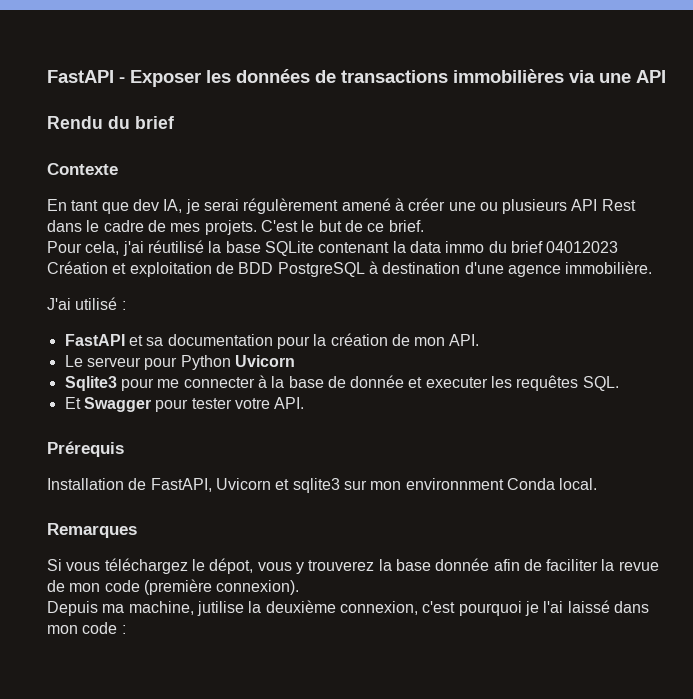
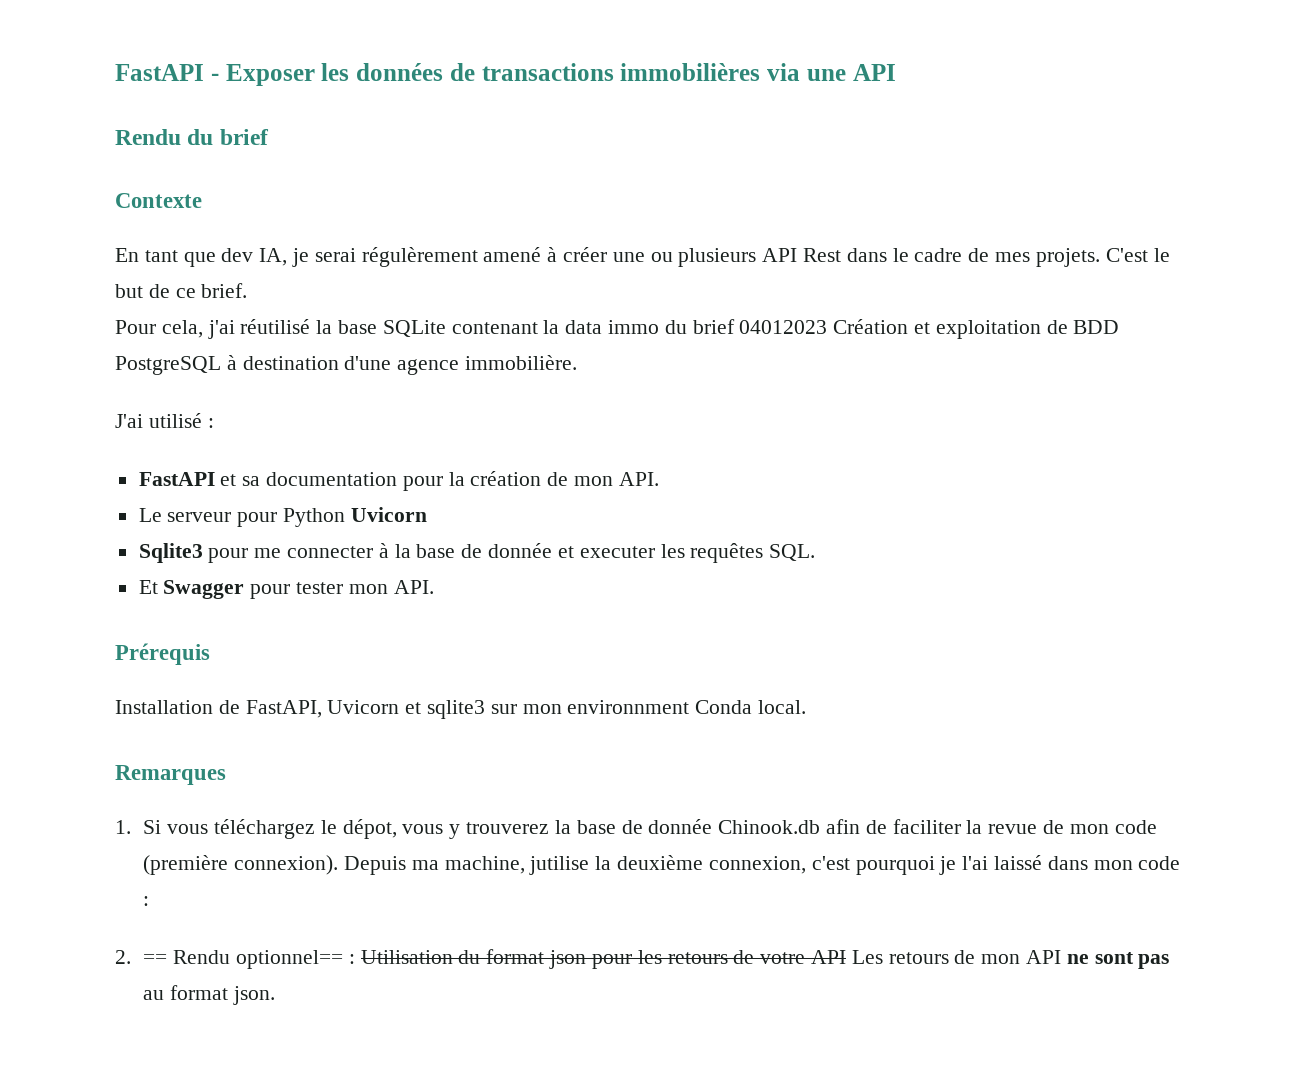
- Et Swagger pour tester votre API.
+ Et Swagger pour tester mon API.
- Si vous téléchargez le dépot, vous y trouverez la base donnée afin de faciliter la revue de mon code (première connexion).
- Depuis ma machine, jutilise la deuxième connexion, c'est pourquoi je l'ai laissé dans mon code :
+ 1. Si vous téléchargez le dépot, vous y trouverez la base de donnée Chinook.db afin de faciliter la revue de mon code (première connexion). Depuis ma machine, jutilise la deuxième connexion, c'est pourquoi je l'ai laissé dans mon code :
+ 2. == Rendu optionnel== : Utilisation du format json pour les retours de votre API Les retours de mon API ne sont pas au format json.

